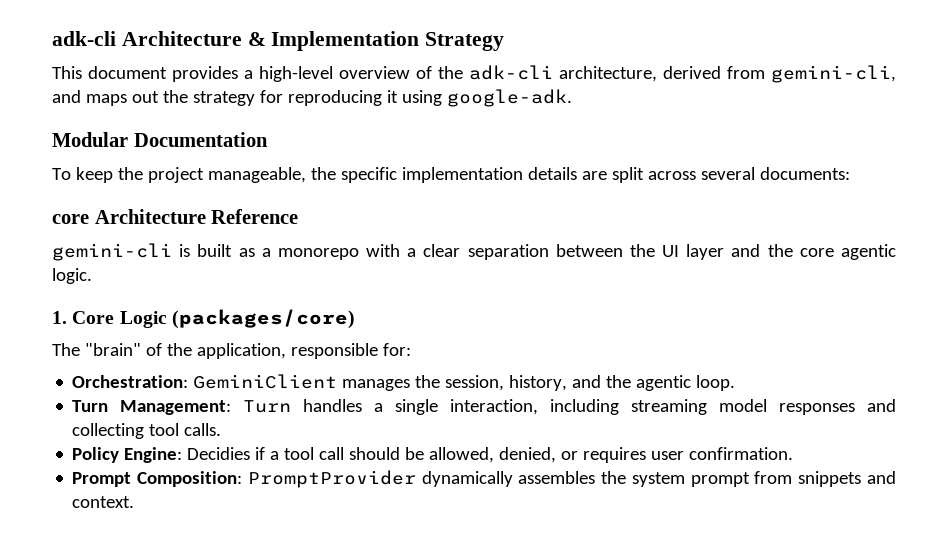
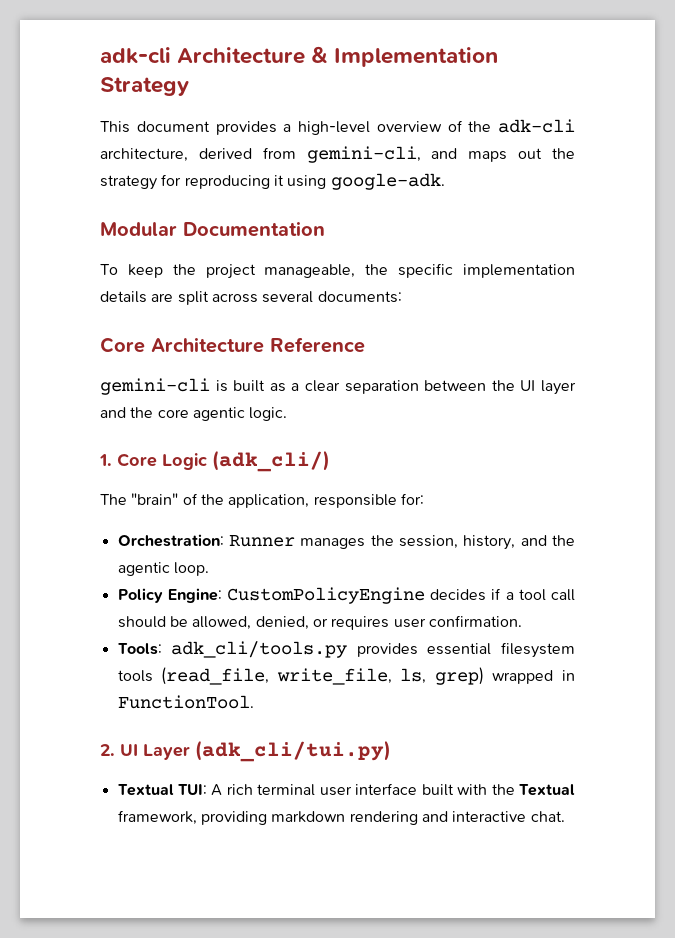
- core Architecture Reference
+ Core Architecture Reference
- gemini-cli is built as a monorepo with a clear separation between the UI layer and the core agentic logic.
+ gemini-cli is built as a clear separation between the UI layer and the core agentic logic.
- 1. Core Logic (packages/core)
+ 1. Core Logic (adk_cli/)
- Orchestration: GeminiClient manages the session, history, and the agentic loop.
+ Orchestration: Runner manages the session, history, and the agentic loop.
- Turn Management: Turn handles a single interaction, including streaming model responses and collecting tool calls.
- Policy Engine: Decidies if a tool call should be allowed, denied, or requires user confirmation.
+ Policy Engine: CustomPolicyEngine decides if a tool call should be allowed, denied, or requires user confirmation.
- Prompt Composition: PromptProvider dynamically assembles the system prompt from snippets and context.
+ Tools: adk_cli/tools.py provides essential filesystem tools (read_file, write_file, ls, grep) wrapped in FunctionTool.
+ 2. UI Layer (adk_cli/tui.py)
+ Textual TUI: A rich terminal user interface built with the Textual framework, providing markdown rendering and interactive chat.

